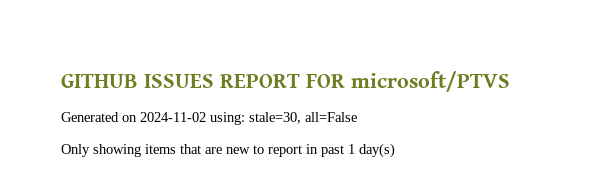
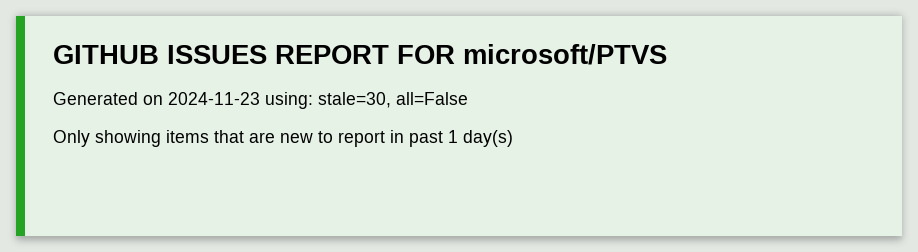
- Generated on 2024-11-02 using: stale=30, all=False
+ Generated on 2024-11-23 using: stale=30, all=False

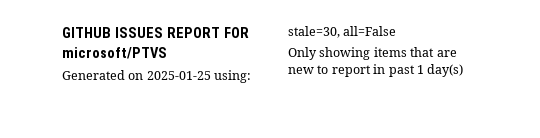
- Generated on 2024-11-23 using: stale=30, all=False
+ Generated on 2025-01-25 using: stale=30, all=False

